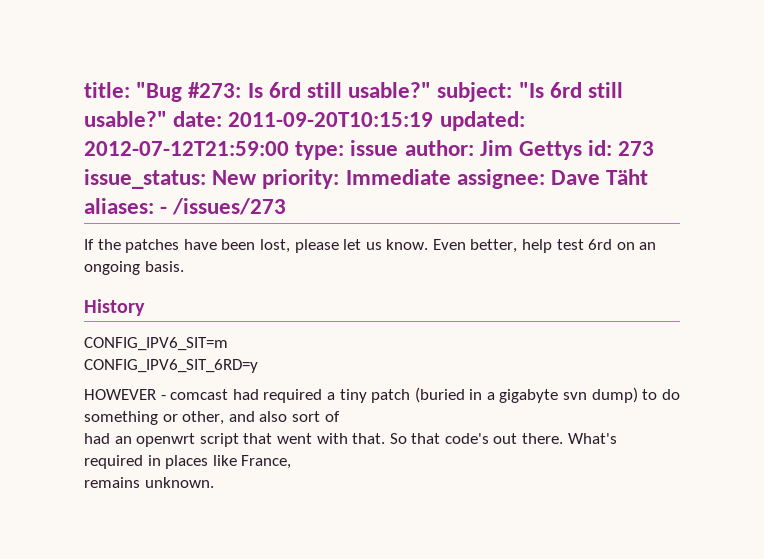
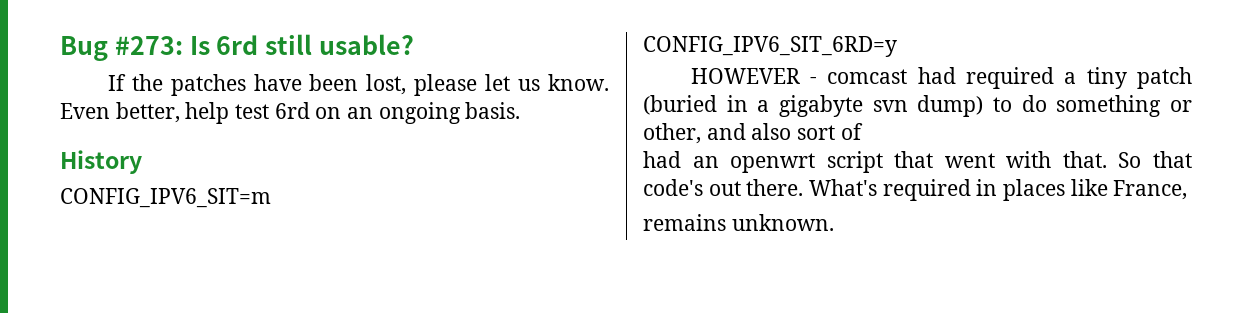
- title: "Bug #273: Is 6rd still usable?" subject: "Is 6rd still usable?" date: 2011-09-20T10:15:19 updated: 2012-07-12T21:59:00 type: issue author: Jim Gettys id: 273 issue_status: New priority: Immediate assignee: Dave Täht aliases: - /issues/273
+ Bug #273: Is 6rd still usable?

